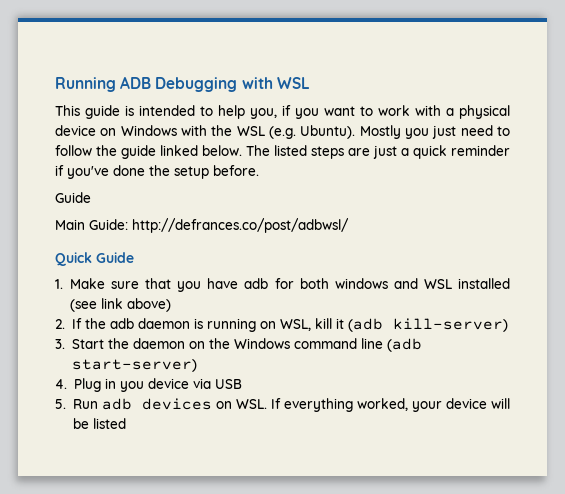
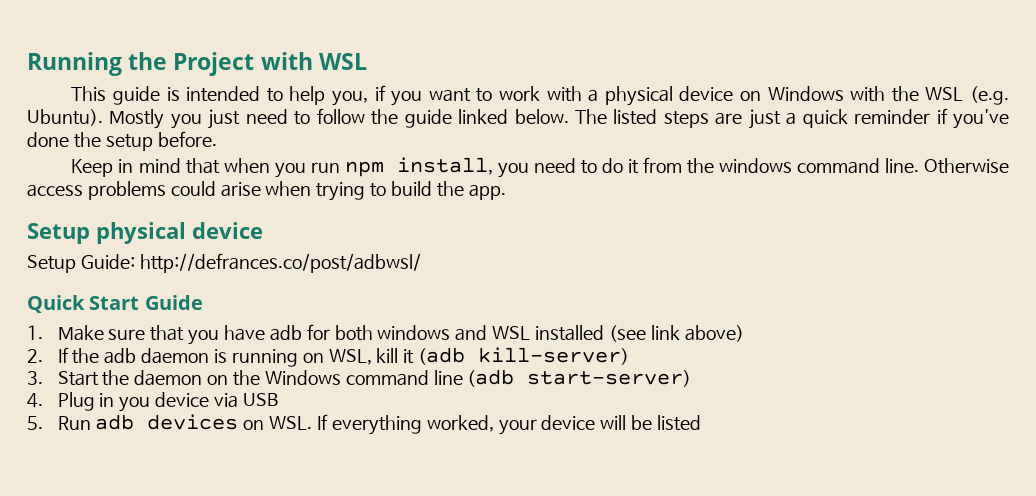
- Running ADB Debugging with WSL
+ Running the Project with WSL
  The listed steps are just a quick reminder if you've done the setup before.
- Guide
- Main Guide: http://defrances.co/post/adbwsl/
+ Keep in mind that when you run npm install, you need to do it from the windows command line. Otherwise access problems could arise when trying to build the app.
+ Setup physical device
+ Setup Guide: http://defrances.co/post/adbwsl/
- Quick Guide
+ Quick Start Guide

